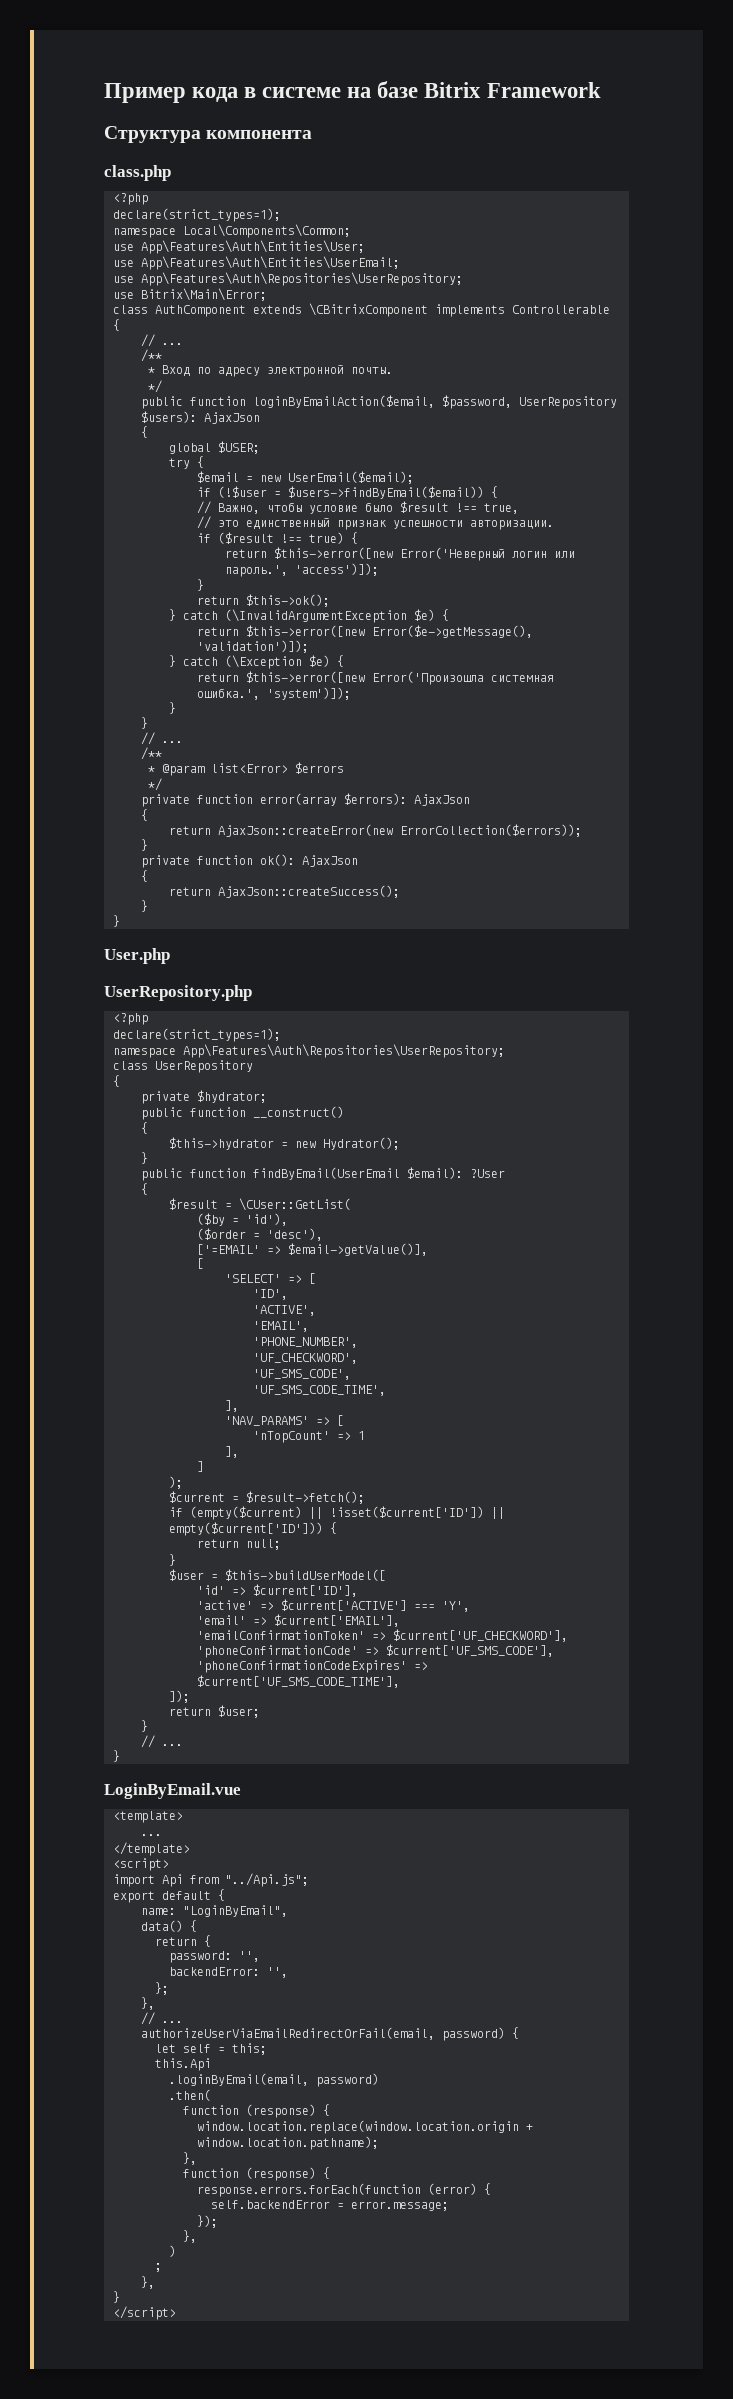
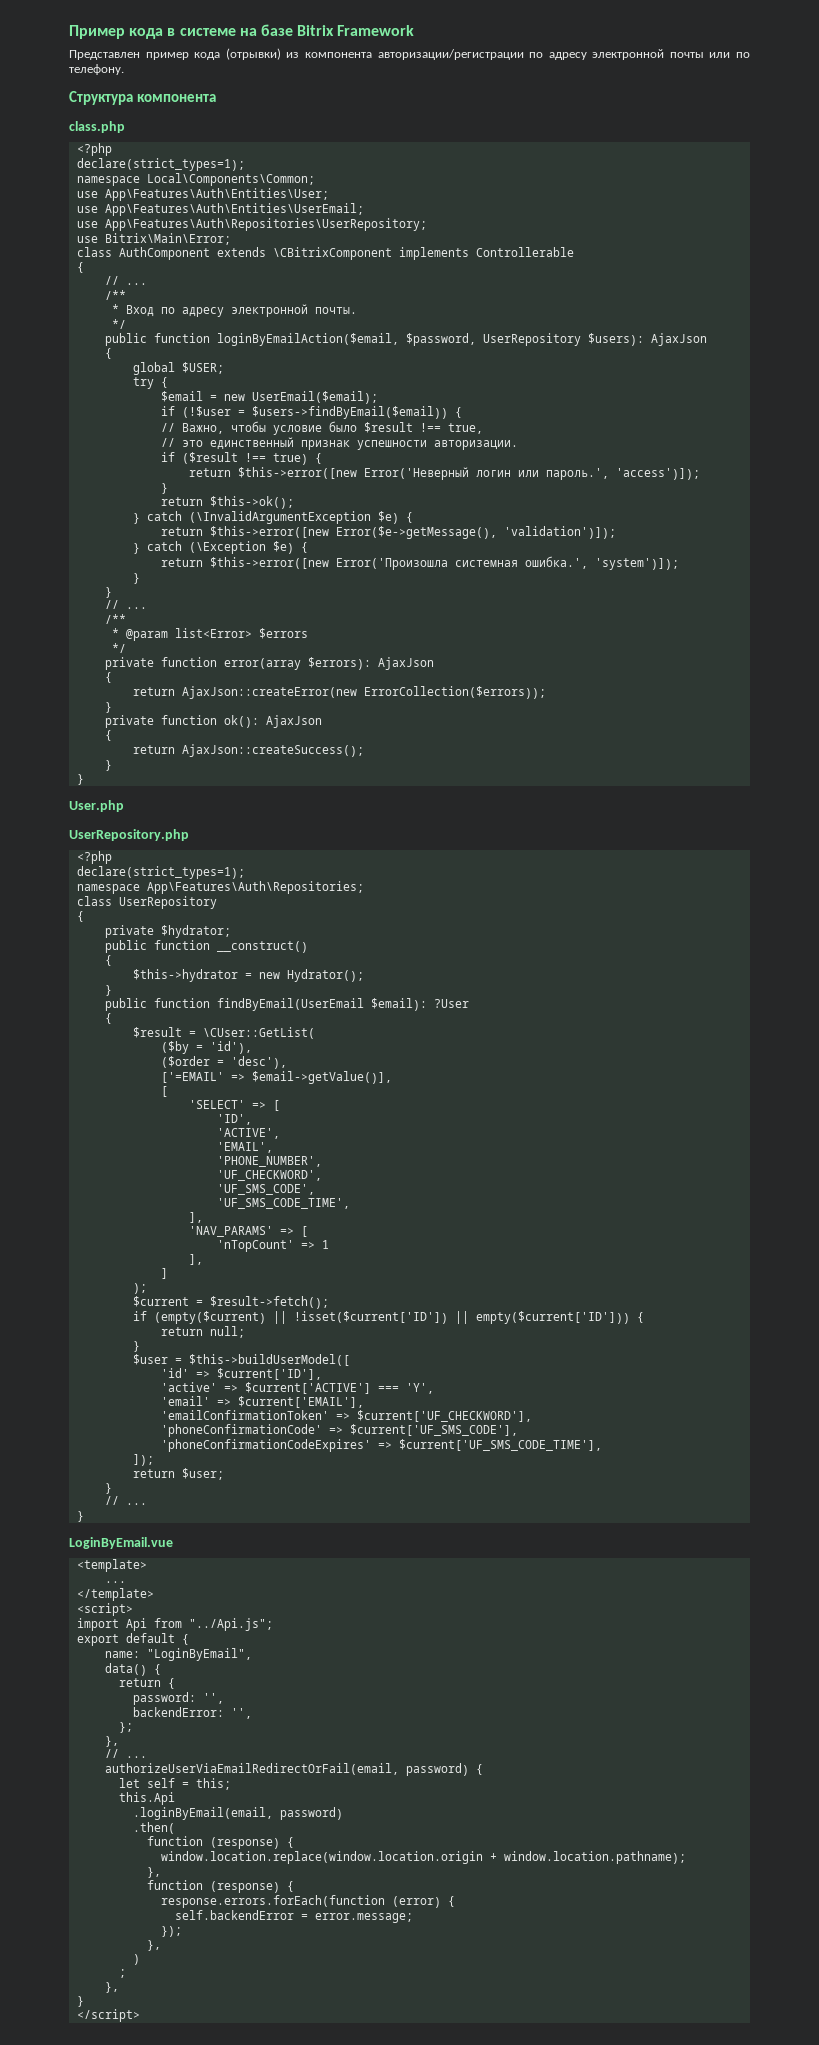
+ Представлен пример кода (отрывки) из компонента авторизации/регистрации по адресу электронной почты или по телефону.
- namespace App\Features\Auth\Repositories\UserRepository;
+ namespace App\Features\Auth\Repositories;

